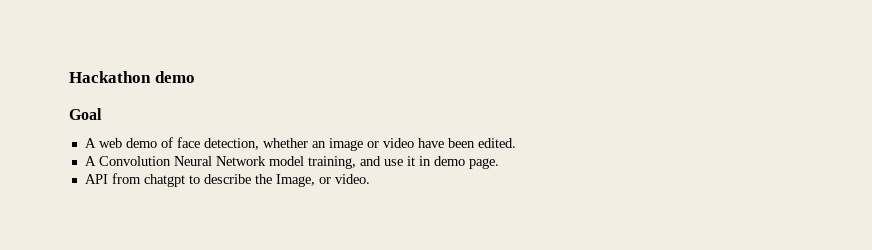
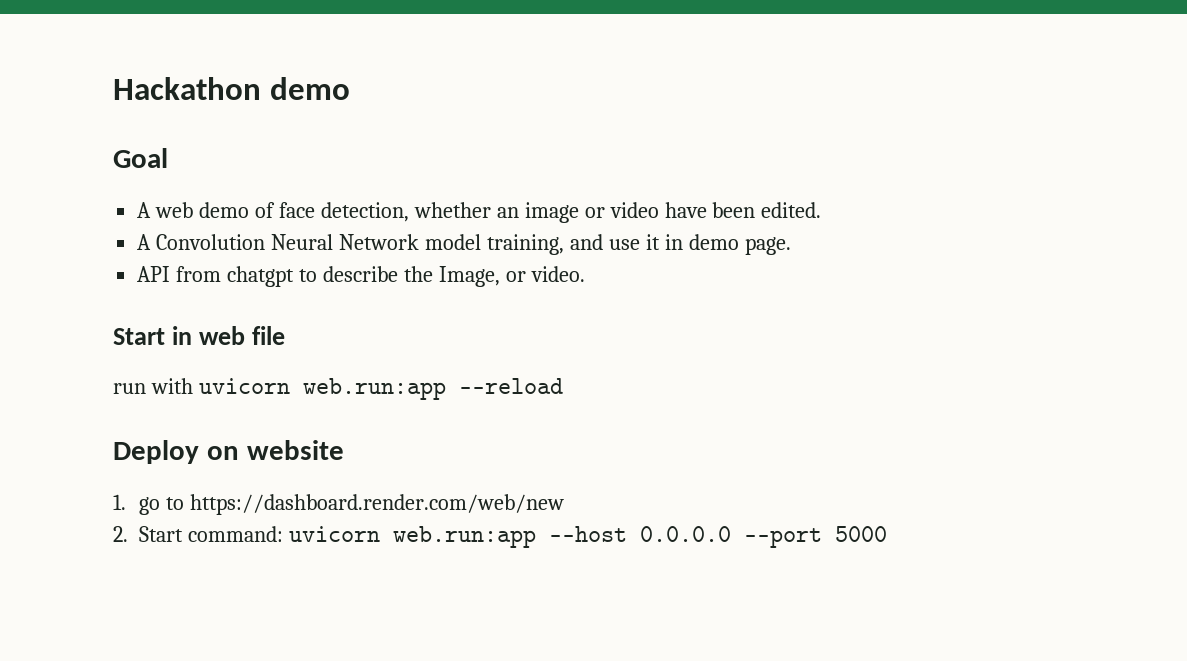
+ Start in web file
+ run with uvicorn web.run:app --reload
+ Deploy on website
+ 1. go to https://dashboard.render.com/web/new
+ 2. Start command: uvicorn web.run:app --host 0.0.0.0 --port 5000

